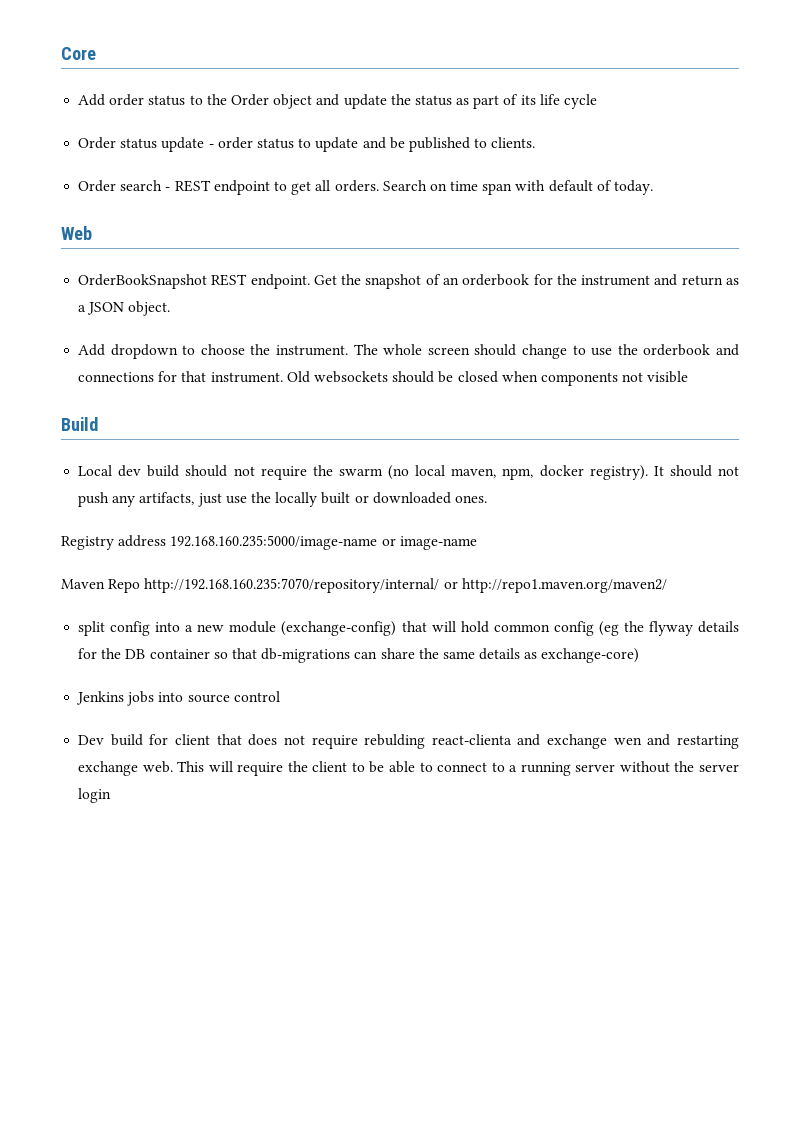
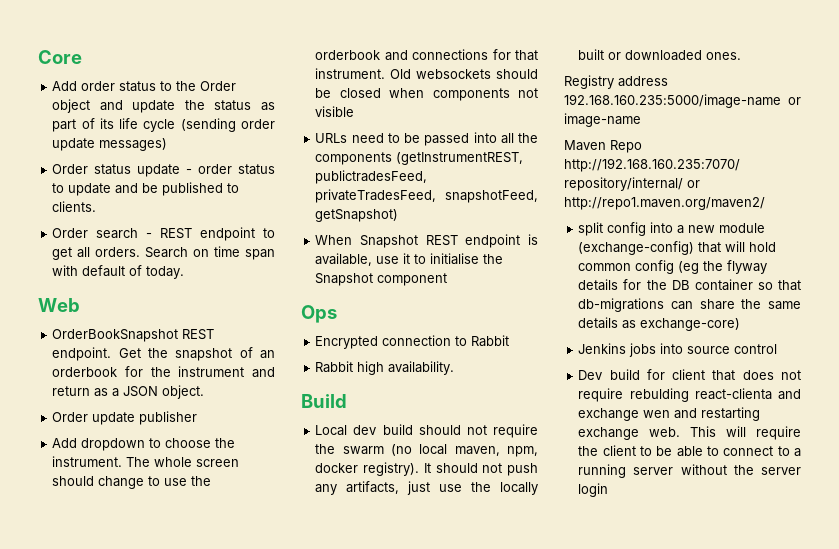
- Add order status to the Order object and update the status as part of its life cycle
+ Add order status to the Order object and update the status as part of its life cycle (sending order update messages)
+ Order update publisher
+ URLs need to be passed into all the components (getInstrumentREST, publictradesFeed, privateTradesFeed, snapshotFeed, getSnapshot)
+ When Snapshot REST endpoint is available, use it to initialise the Snapshot component
+ Ops
+ Encrypted connection to Rabbit
+ Rabbit high availability.

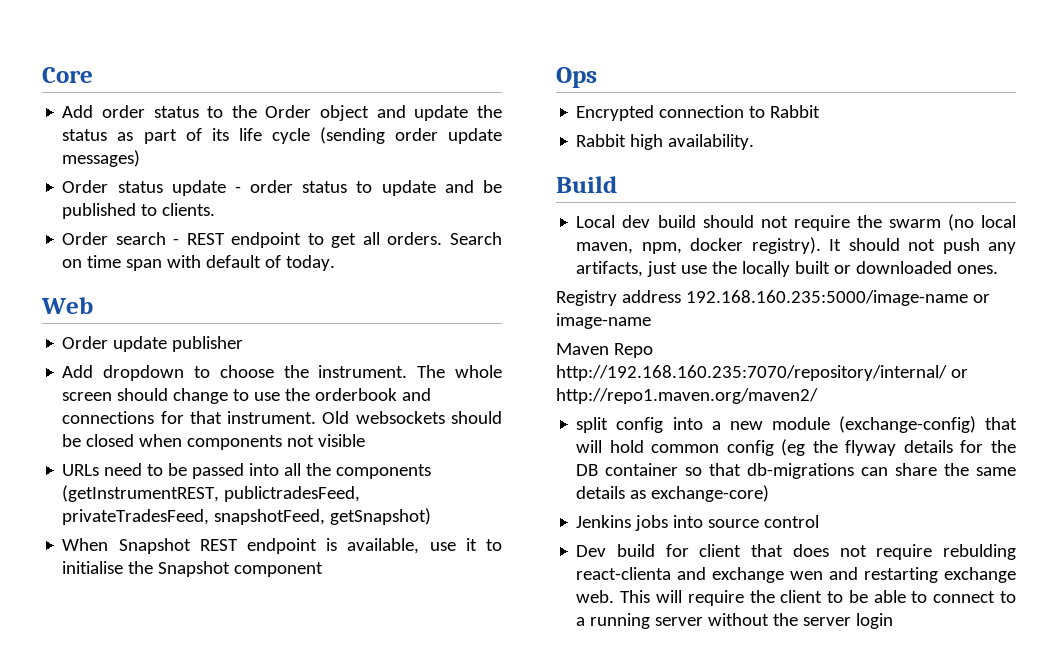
- OrderBookSnapshot REST endpoint. Get the snapshot of an orderbook for the instrument and return as a JSON object.

